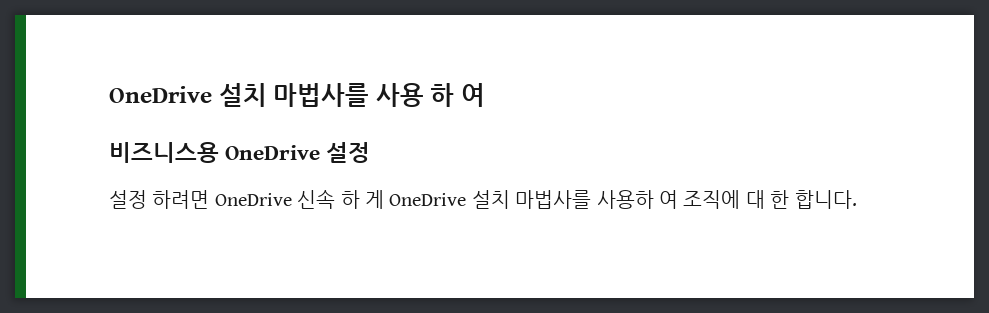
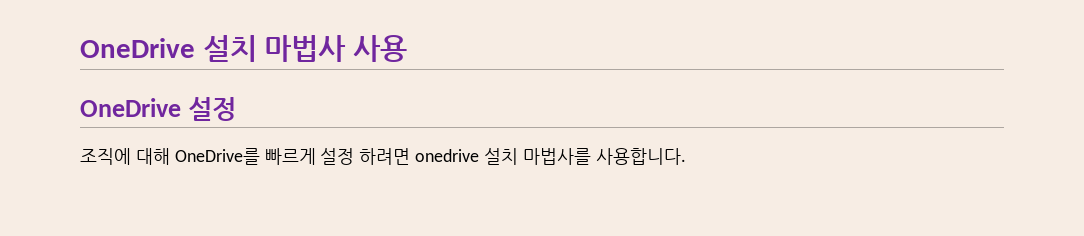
- OneDrive 설치 마법사를 사용 하 여
- 비즈니스용 OneDrive 설정
+ OneDrive 설치 마법사 사용
+ OneDrive 설정
- 설정 하려면 OneDrive 신속 하 게 OneDrive 설치 마법사를 사용하 여 조직에 대 한 합니다.
+ 조직에 대해 OneDrive를 빠르게 설정 하려면 onedrive 설치 마법사를 사용합니다.

